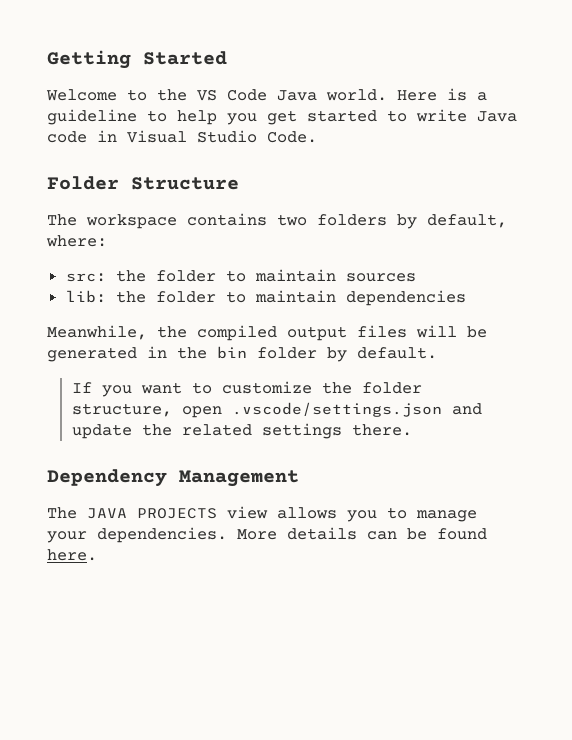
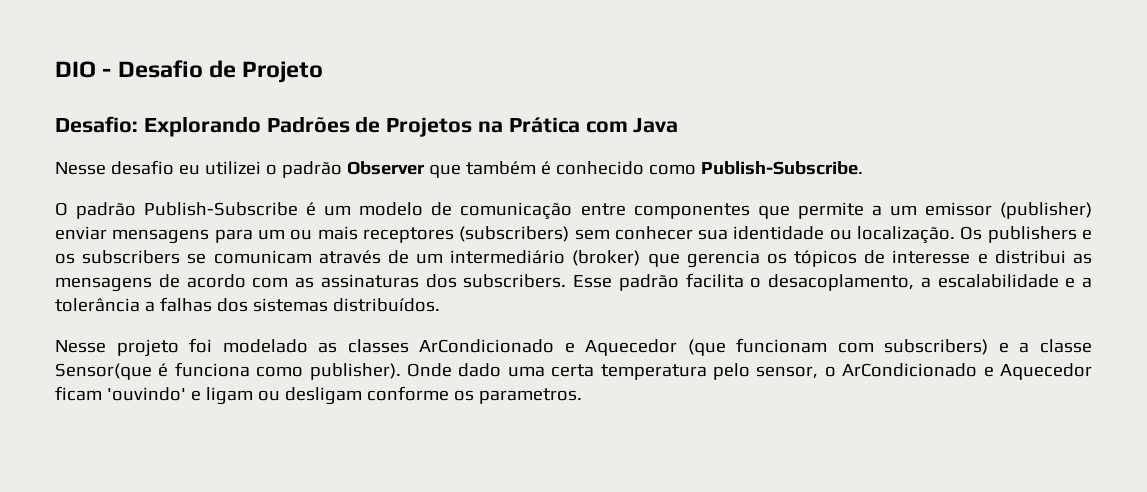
- Getting Started
- Welcome to the VS Code Java world. Here is a guideline to help you get started to write Java code in Visual Studio Code.
- Folder Structure
- The workspace contains two folders by default, where:
- src: the folder to maintain sources
- lib: the folder to maintain dependencies
- Meanwhile, the compiled output files will be generated in the bin folder by default.
- If you want to customize the folder structure, open .vscode/settings.json and update the related settings there.
- Dependency Management
- The JAVA PROJECTS view allows you to manage your dependencies. More details can be found here.
+ DIO - Desafio de Projeto
+ Desafio: Explorando Padrões de Projetos na Prática com Java
+ Nesse desafio eu utilizei o padrão Observer que também é conhecido como Publish-Subscribe.
+ O padrão Publish-Subscribe é um modelo de comunicação entre componentes que permite a um emissor (publisher) enviar mensagens para um ou mais receptores (subscribers) sem conhecer sua identidade ou localização. Os publishers e os subscribers se comunicam através de um intermediário (broker) que gerencia os tópicos de interesse e distribui as mensagens de acordo com as assinaturas dos subscribers. Esse padrão facilita o desacoplamento, a escalabilidade e a tolerância a falhas dos sistemas distribuídos.
+ Nesse projeto foi modelado as classes ArCondicionado e Aquecedor (que funcionam com subscribers) e a classe Sensor(que é funciona como publisher). Onde dado uma certa temperatura pelo sensor, o ArCondicionado e Aquecedor ficam 'ouvindo' e ligam ou desligam conforme os parametros.

